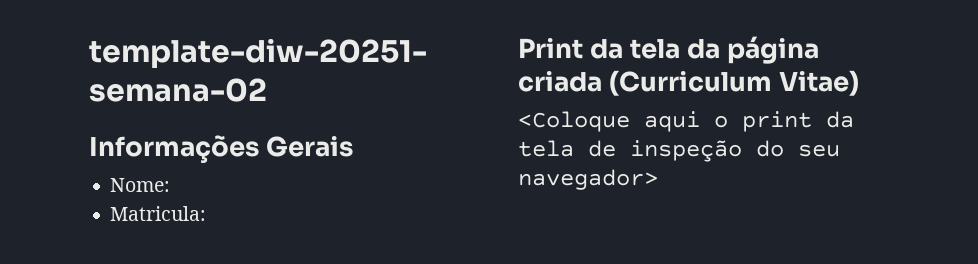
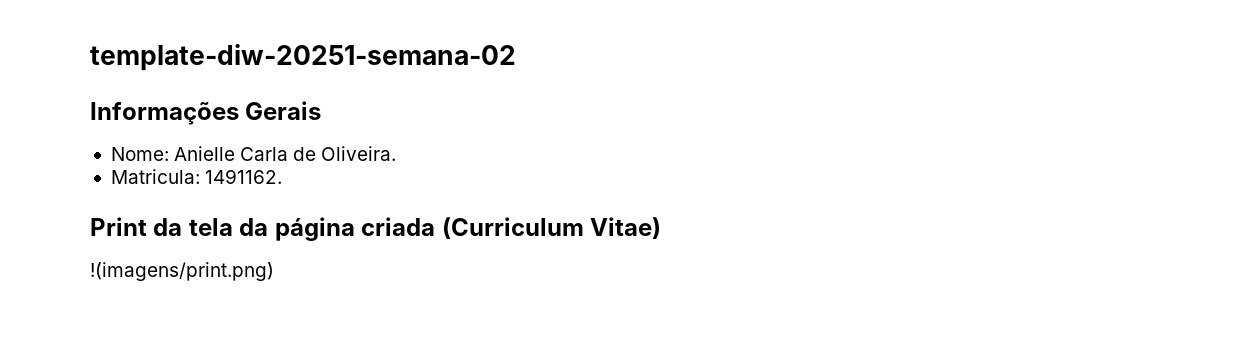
- Nome:
+ Nome: Anielle Carla de Oliveira.
- Matricula:
+ Matricula: 1491162.
- <Coloque aqui o print da tela de inspeção do seu navegador>
+ !(imagens/print.png)

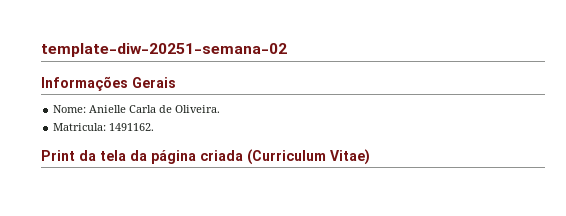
- !(imagens/print.png)

